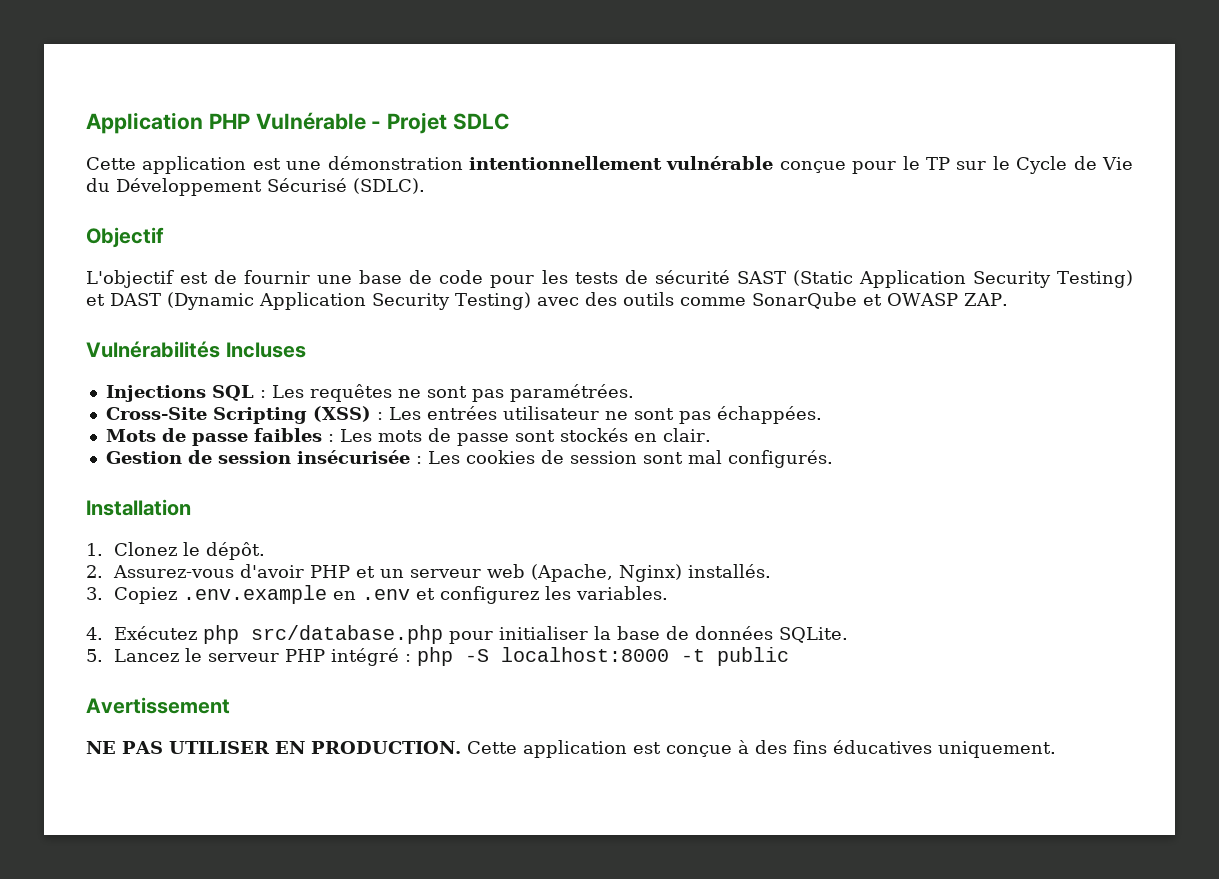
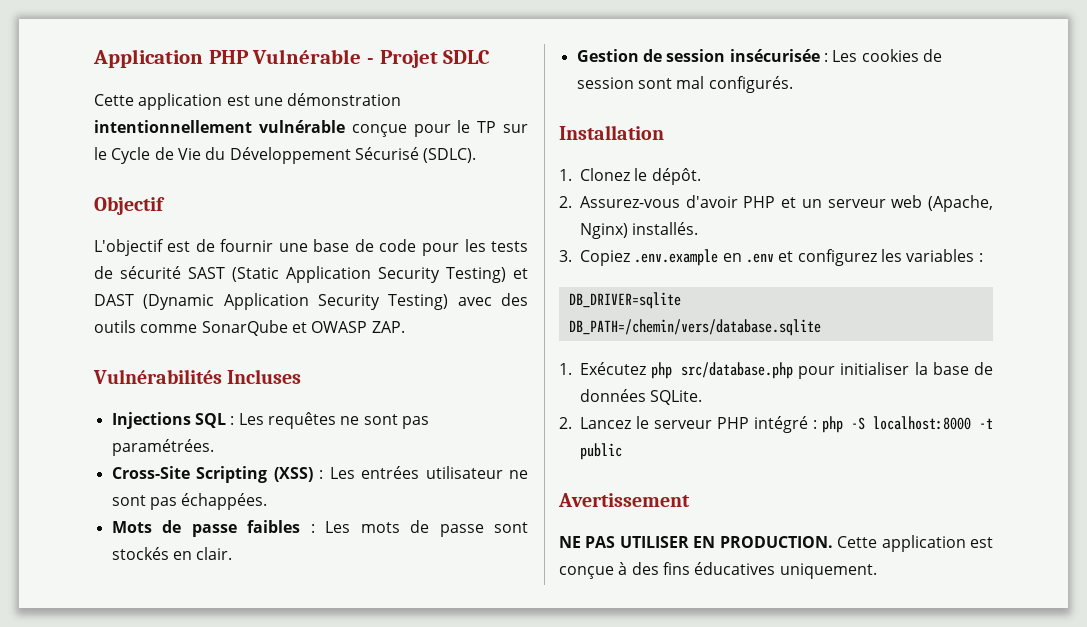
- 3. Copiez .env.example en .env et configurez les variables.
- 4. Exécutez php src/database.php pour initialiser la base de données SQLite.
+ 3. Copiez .env.example en .env et configurez les variables :
+ DB_DRIVER=sqlite
+ DB_PATH=/chemin/vers/database.sqlite
+ 1. Exécutez php src/database.php pour initialiser la base de données SQLite.
- 5. Lancez le serveur PHP intégré : php -S localhost:8000 -t public
+ 2. Lancez le serveur PHP intégré : php -S localhost:8000 -t public

